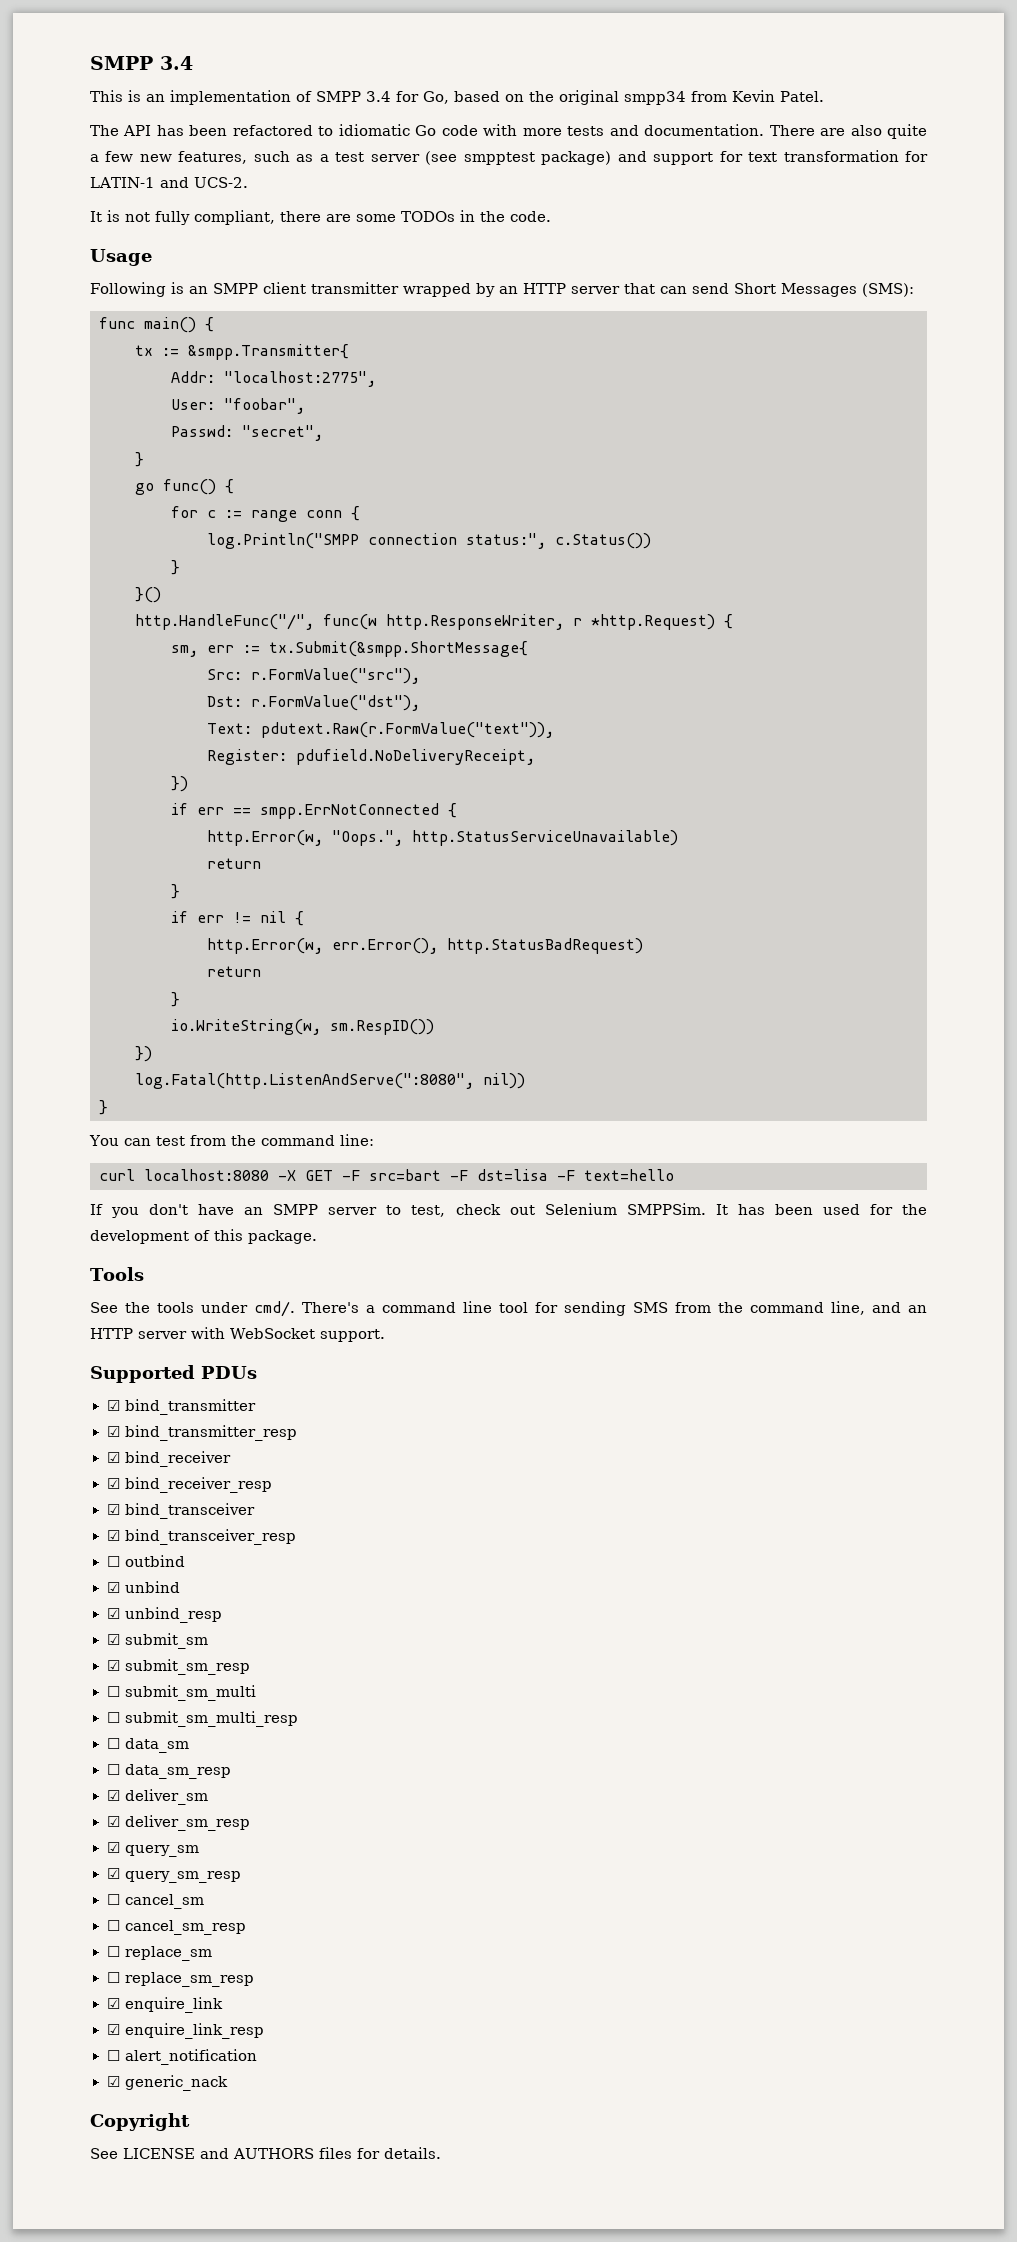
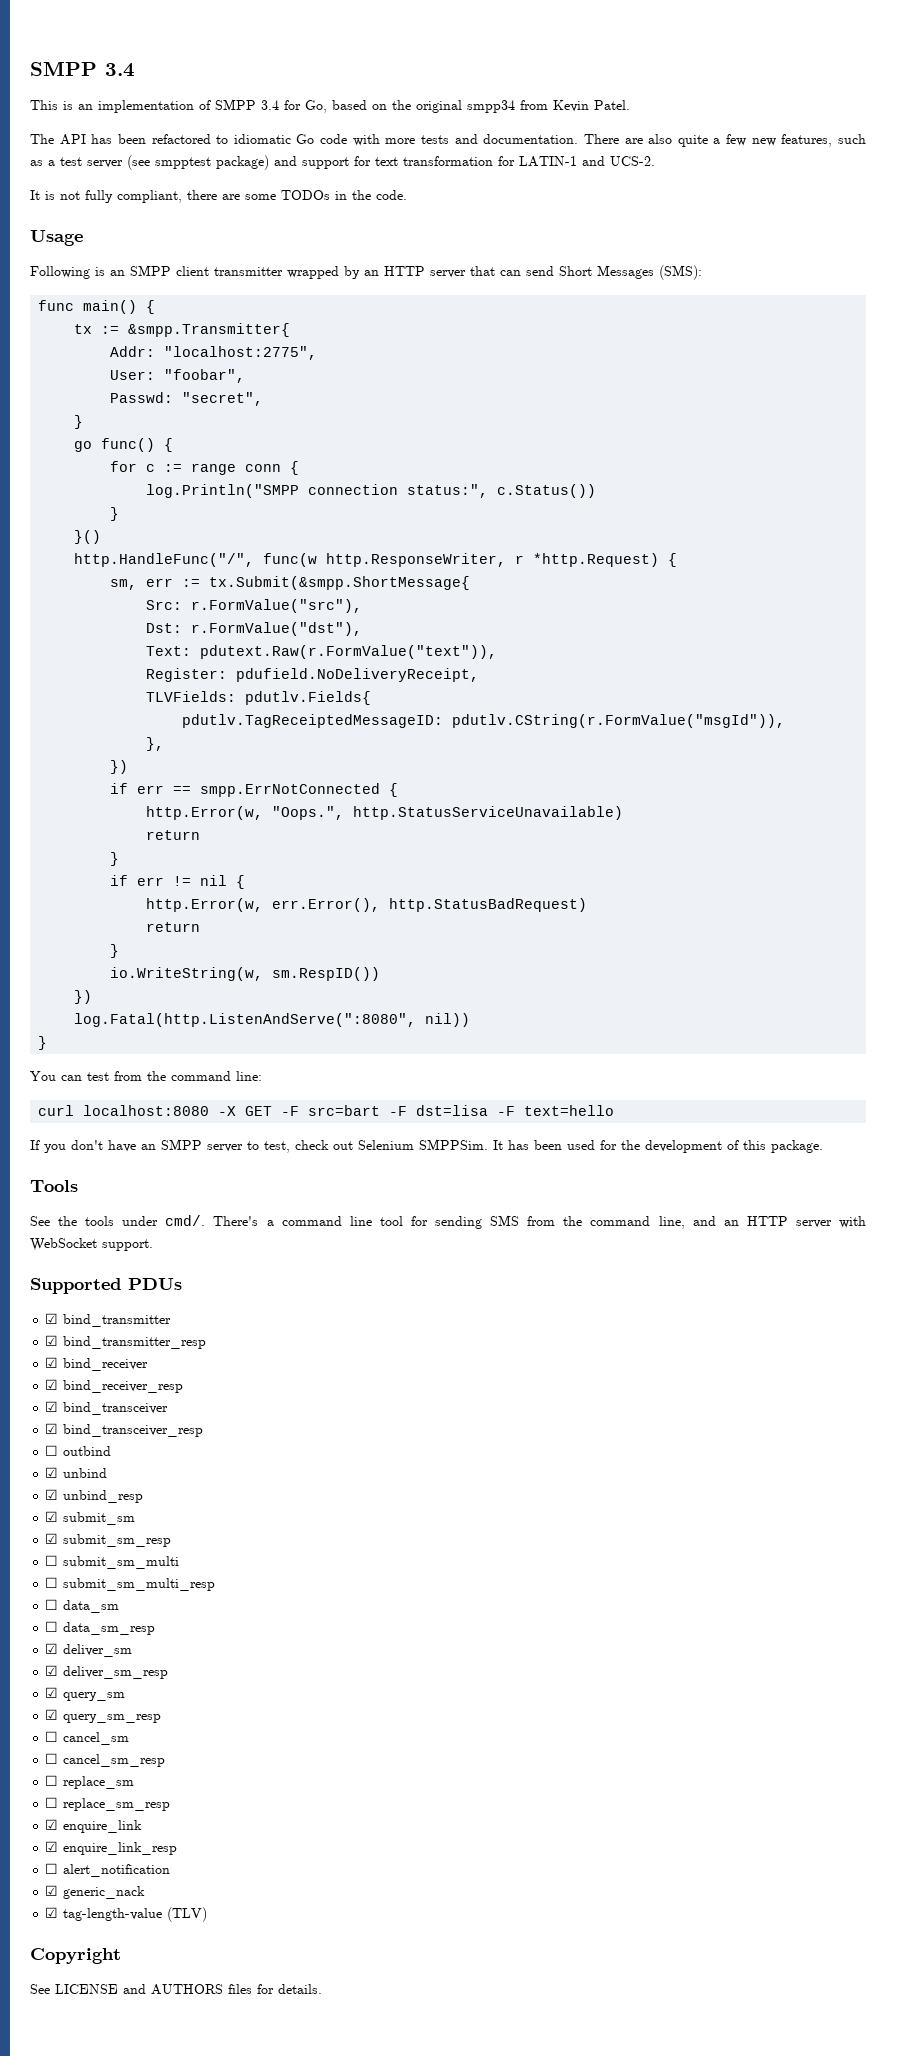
+ TLVFields: pdutlv.Fields{
+ pdutlv.TagReceiptedMessageID: pdutlv.CString(r.FormValue("msgId")),
+ },
+ ☑ tag-length-value (TLV)

